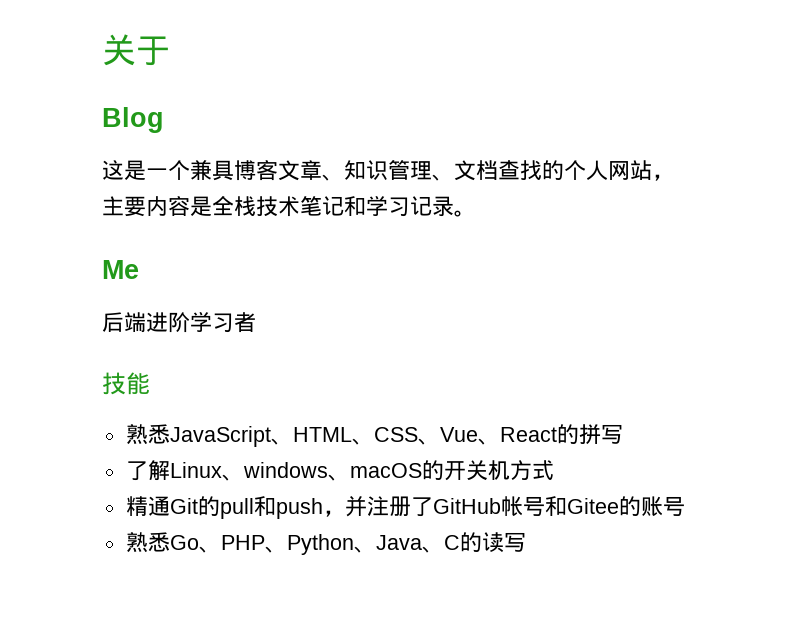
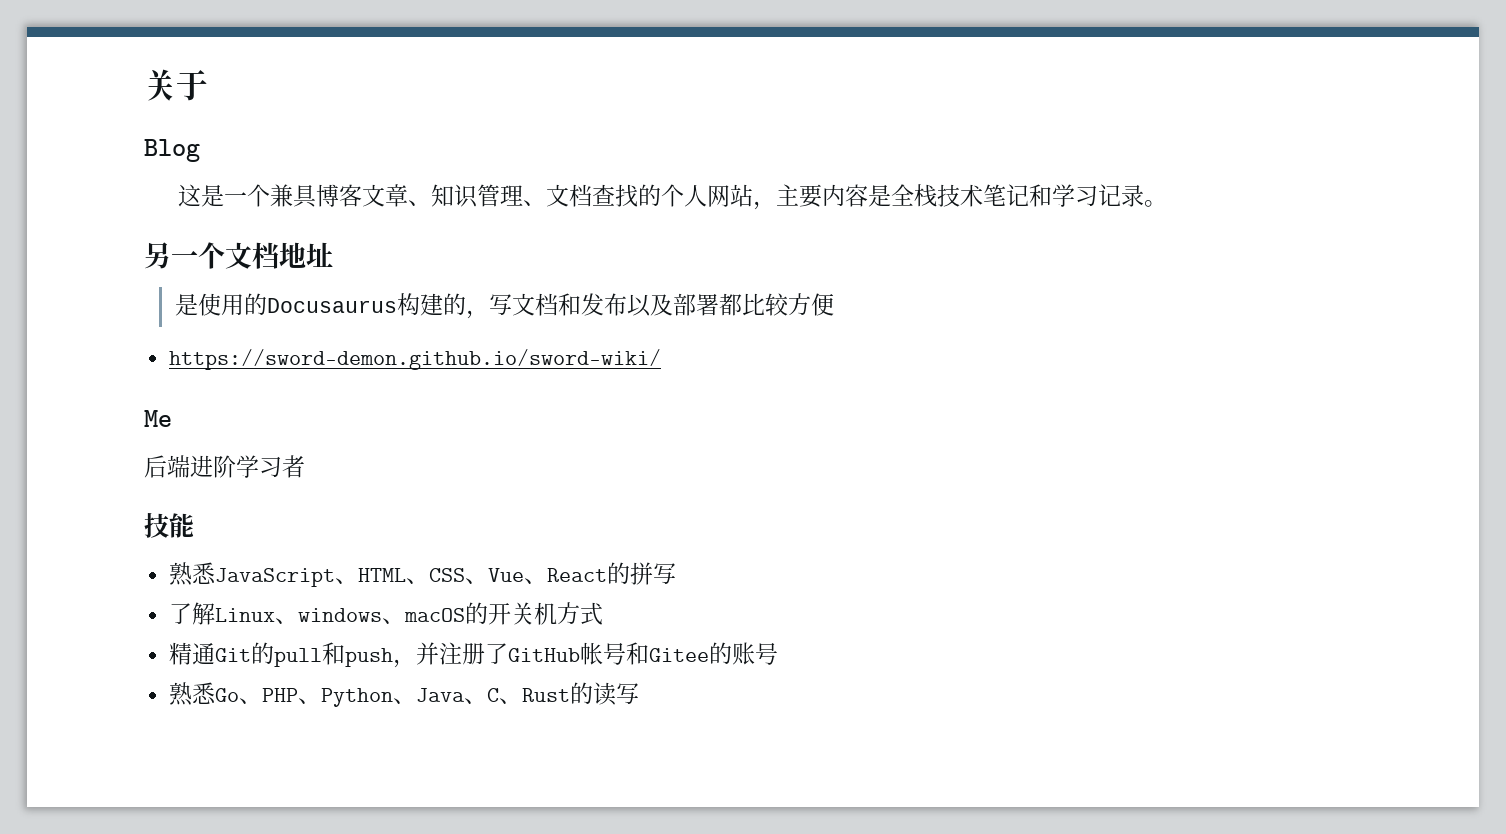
+ 另一个文档地址
+ 是使用的Docusaurus构建的，写文档和发布以及部署都比较方便
+ https://sword-demon.github.io/sword-wiki/
- 熟悉Go、PHP、Python、Java、C的读写
+ 熟悉Go、PHP、Python、Java、C、Rust的读写

